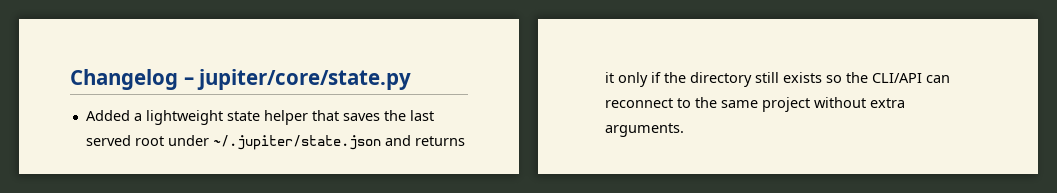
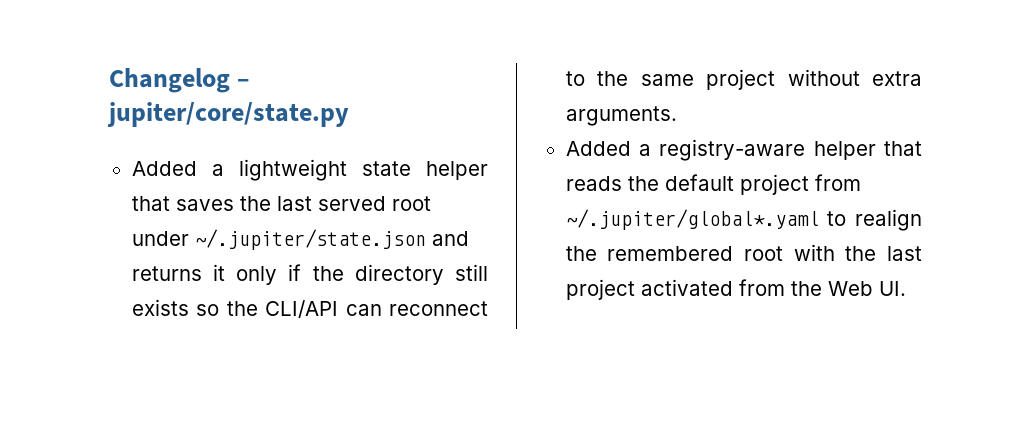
+ Added a registry-aware helper that reads the default project from ~/.jupiter/global*.yaml to realign the remembered root with the last project activated from the Web UI.

